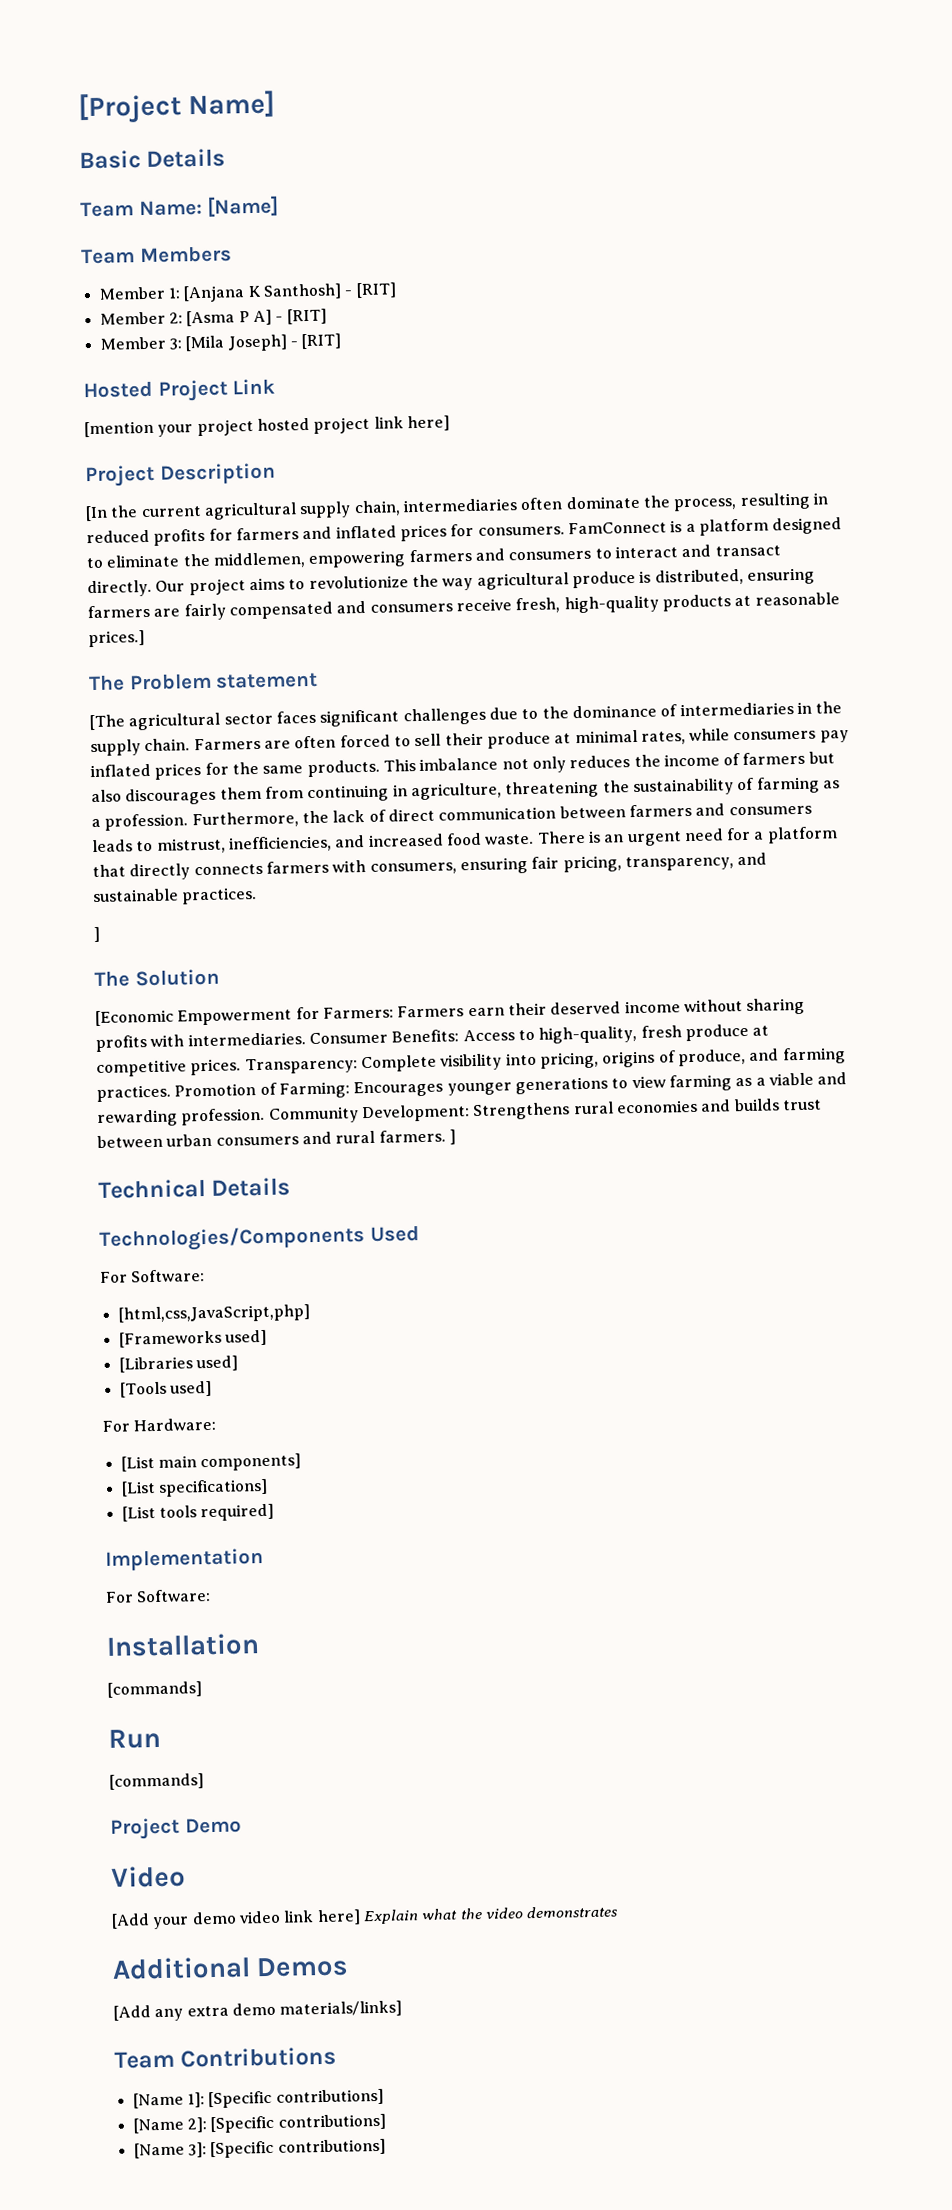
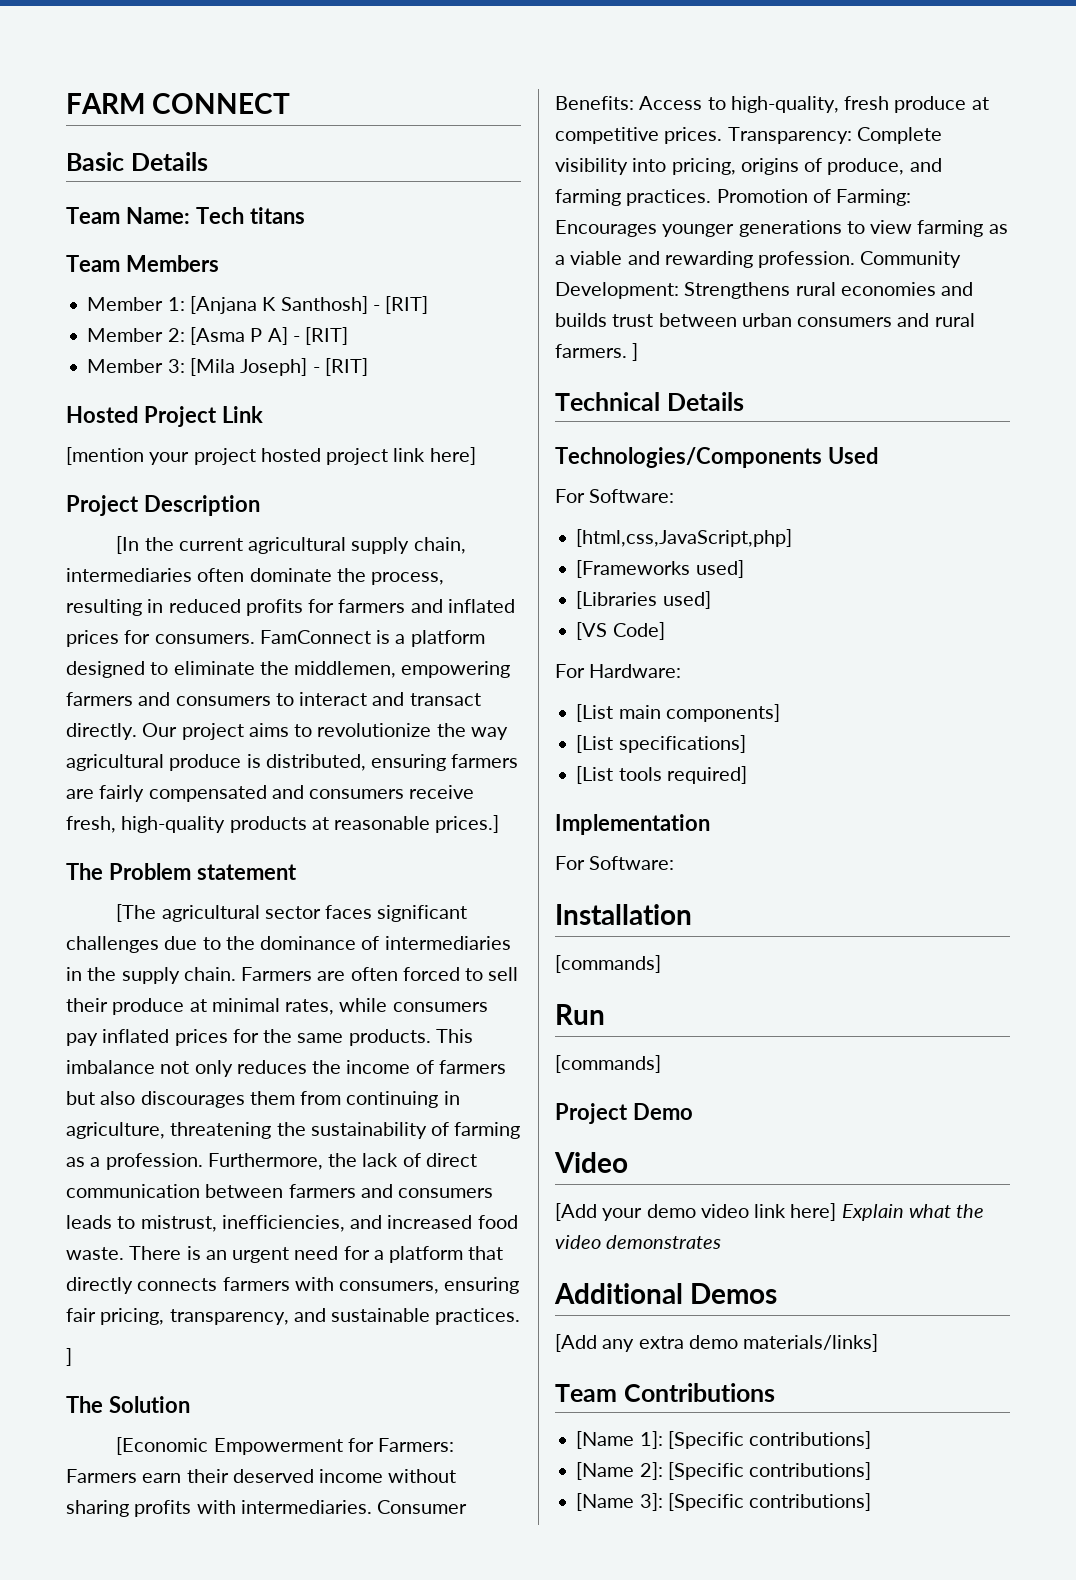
- [Project Name]
+ FARM CONNECT
- Team Name: [Name]
+ Team Name: Tech titans
- [Tools used]
+ [VS Code]

